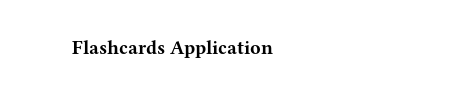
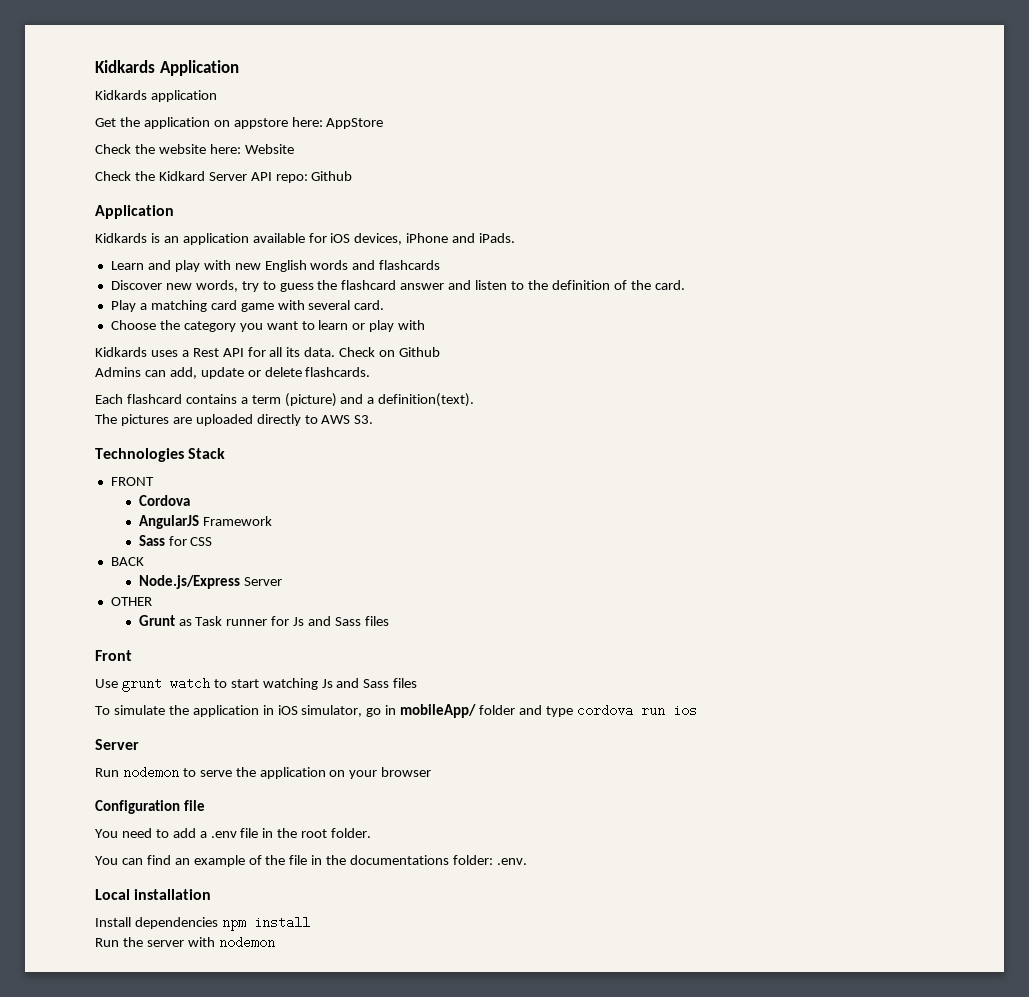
- Flashcards Application
+ Kidkards Application
+ Kidkards application
+ Get the application on appstore here: AppStore
+ Check the website here: Website
+ Check the Kidkard Server API repo: Github
+ Application
+ Kidkards is an application available for iOS devices, iPhone and iPads.
+ Learn and play with new English words and flashcards
+ Discover new words, try to guess the flashcard answer and listen to the definition of the card.
+ Play a matching card game with several card.
+ Choose the category you want to learn or play with
+ Kidkards uses a Rest API for all its data. Check on Github
+ Admins can add, update or delete flashcards.
+ Each flashcard contains a term (picture) and a definition(text).
+ The pictures are uploaded directly to AWS S3.
+ Technologies Stack
+ FRONT
+ Cordova
+ AngularJS Framework
+ Sass for CSS
+ BACK
+ Node.js/Express Server
+ OTHER
+ Grunt as Task runner for Js and Sass files
+ Front
+ Use grunt watch to start watching Js and Sass files
+ To simulate the application in iOS simulator, go in mobileApp/ folder and type cordova run ios
+ Server
+ Run nodemon to serve the application on your browser
+ Configuration file
+ You need to add a .env file in the root folder.
+ You can find an example of the file in the documentations folder: .env.
+ Local installation
+ Install dependencies npm install
+ Run the server with nodemon

